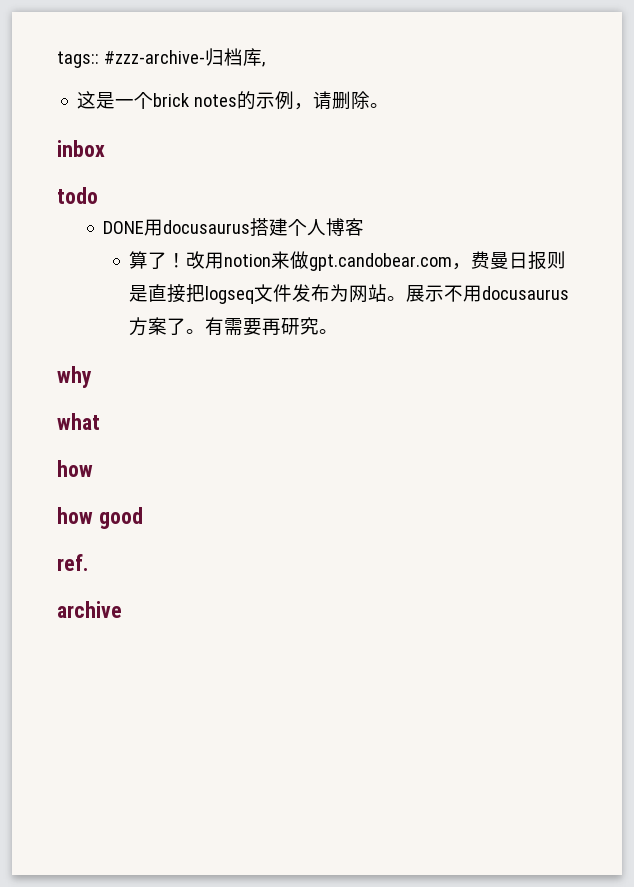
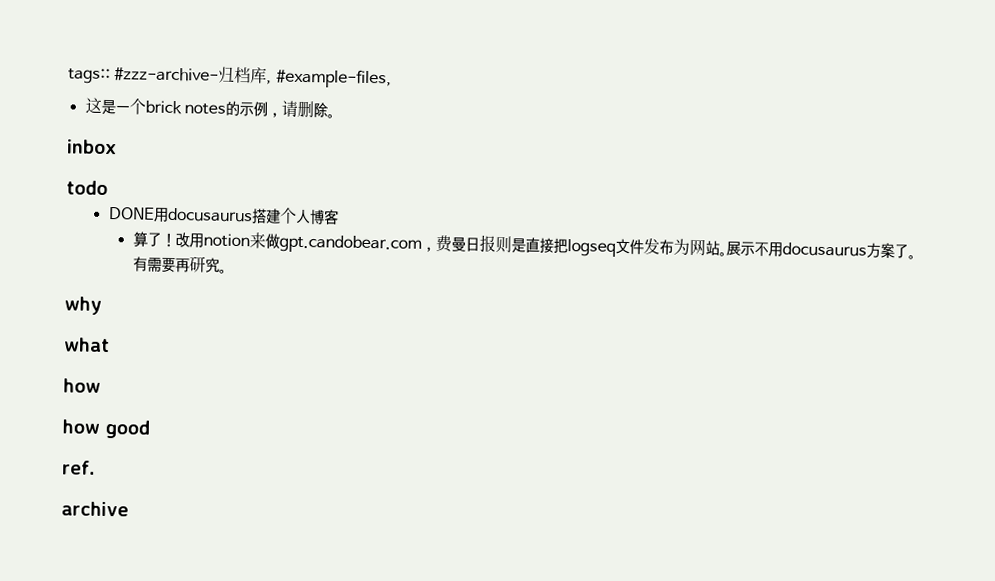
- tags:: #zzz-archive-归档库,
+ tags:: #zzz-archive-归档库, #example-files,

